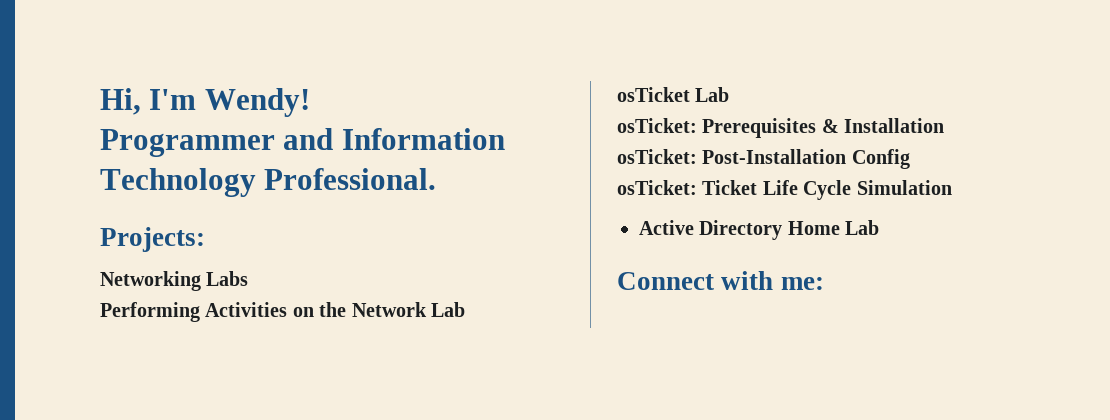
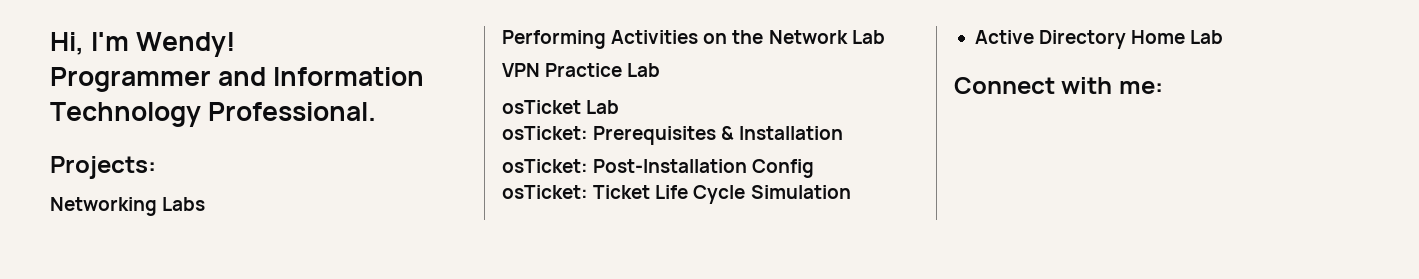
+ VPN Practice Lab

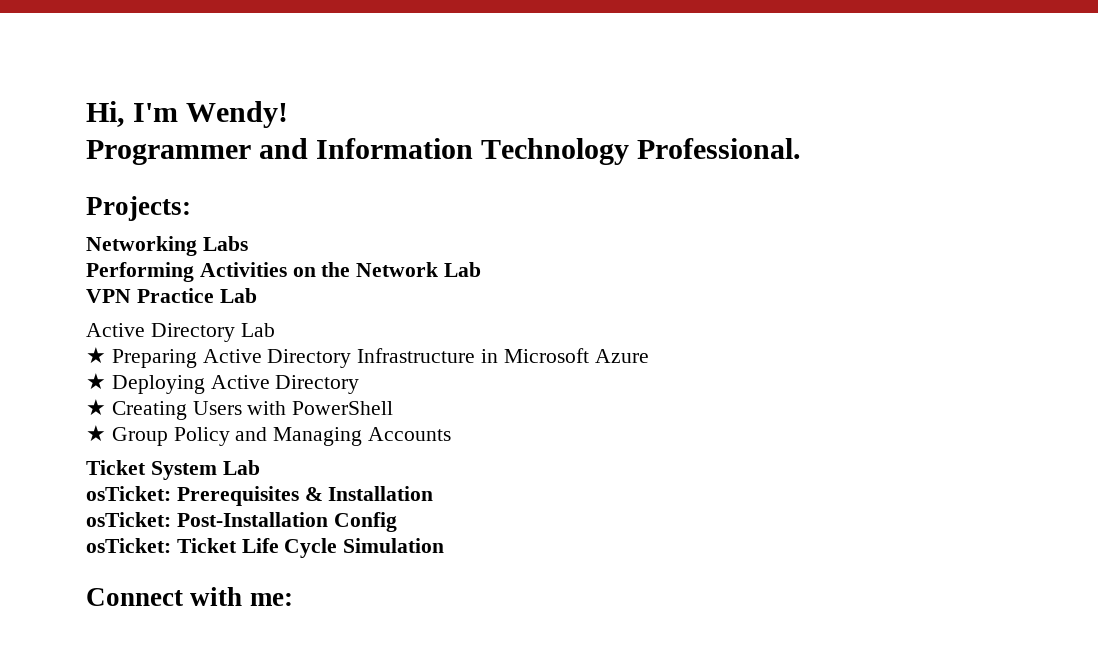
- osTicket Lab
+ Active Directory Lab
+ ★ Preparing Active Directory Infrastructure in Microsoft Azure
+ ★ Deploying Active Directory
+ ★ Creating Users with PowerShell
+ ★ Group Policy and Managing Accounts
+ Ticket System Lab
- Active Directory Home Lab

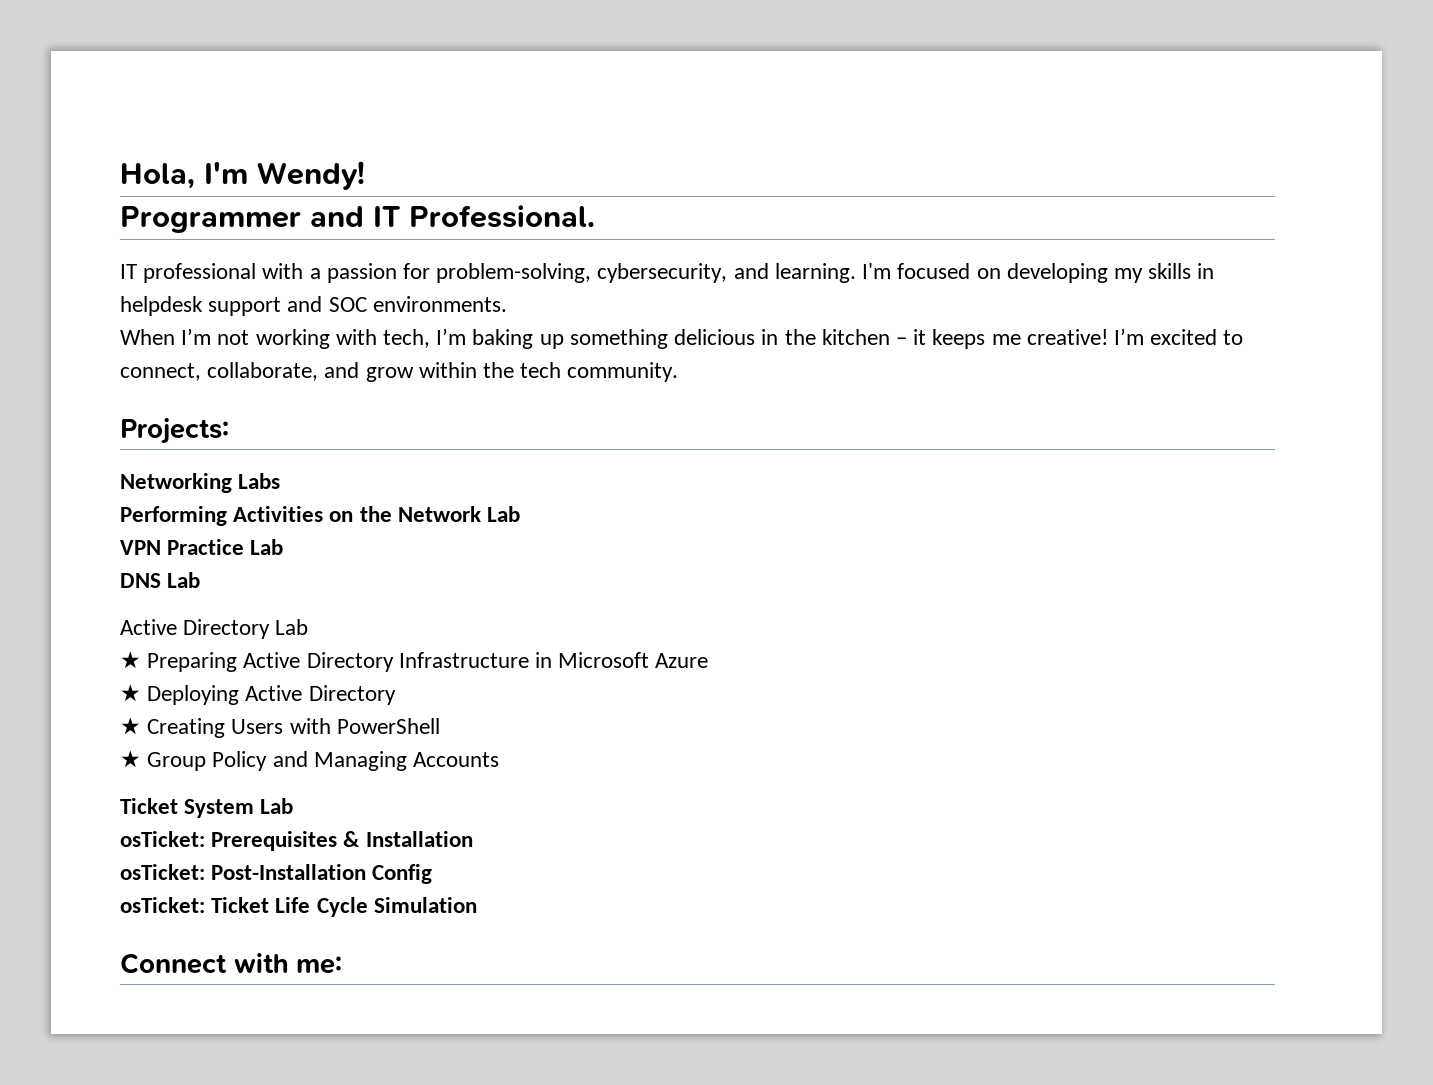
- Hi, I'm Wendy!
+ Hola, I'm Wendy!
- Programmer and Information Technology Professional.
+ Programmer and IT Professional.
+ IT professional with a passion for problem-solving, cybersecurity, and learning. I'm focused on developing my skills in helpdesk support and SOC environments.
+ When I’m not working with tech, I’m baking up something delicious in the kitchen – it keeps me creative! I’m excited to connect, collaborate, and grow within the tech community.
+ DNS Lab

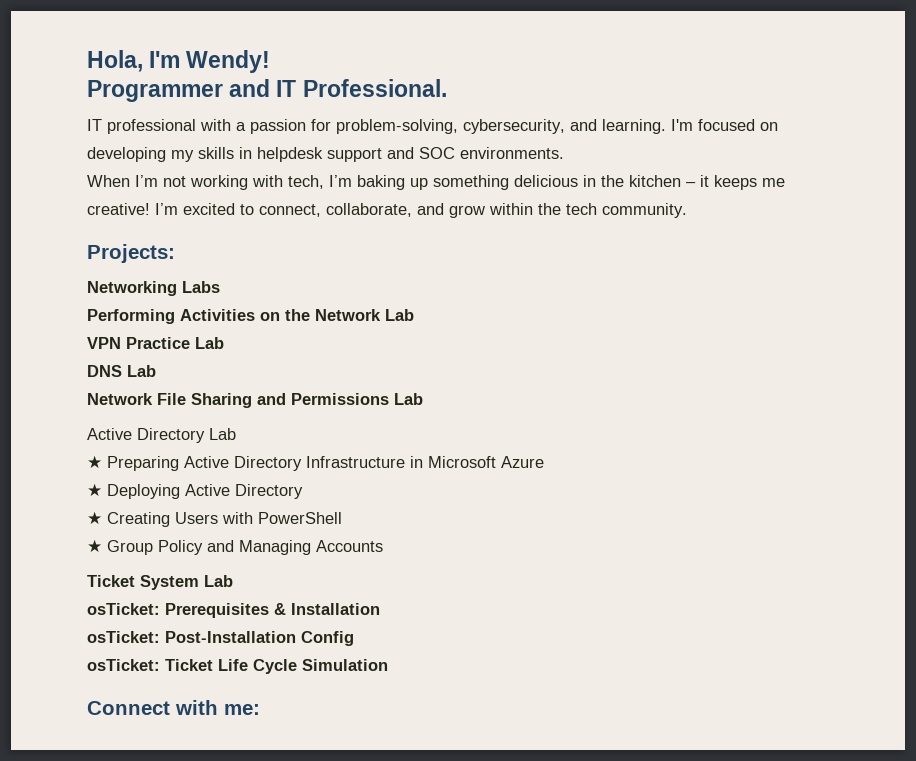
+ Network File Sharing and Permissions Lab

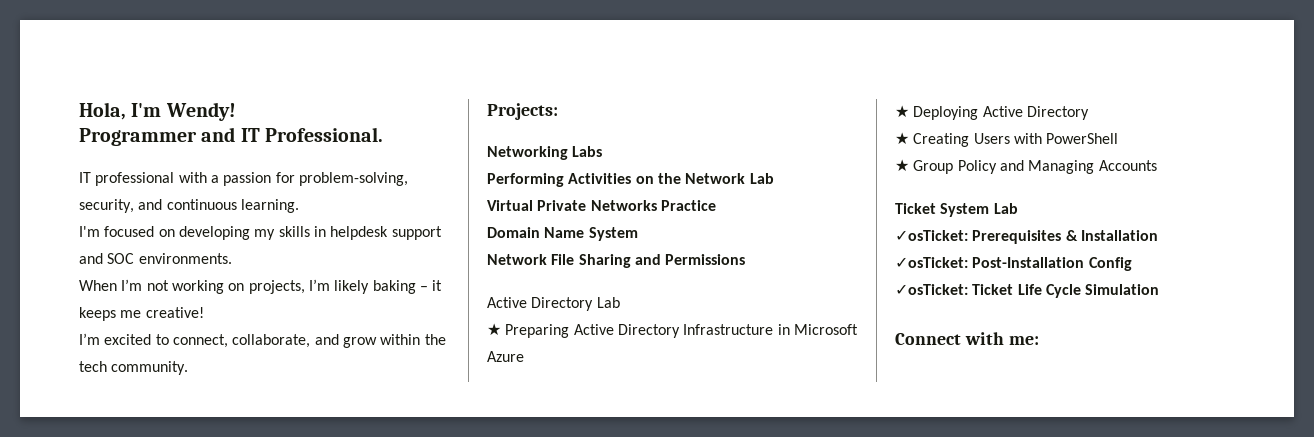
- IT professional with a passion for problem-solving, cybersecurity, and learning. I'm focused on developing my skills in helpdesk support and SOC environments.
+ IT professional with a passion for problem-solving, security, and continuous learning.
+ I'm focused on developing my skills in helpdesk support and SOC environments.
- When I’m not working with tech, I’m baking up something delicious in the kitchen – it keeps me creative! I’m excited to connect, collaborate, and grow within the tech community.
+ When I’m not working on projects, I’m likely baking – it keeps me creative!
+ I’m excited to connect, collaborate, and grow within the tech community.
- VPN Practice Lab
- DNS Lab
+ Virtual Private Networks Practice
+ Domain Name System
- Network File Sharing and Permissions Lab
+ Network File Sharing and Permissions
- osTicket: Prerequisites & Installation
+ ✓osTicket: Prerequisites & Installation
- osTicket: Post-Installation Config
+ ✓osTicket: Post-Installation Config
- osTicket: Ticket Life Cycle Simulation
+ ✓osTicket: Ticket Life Cycle Simulation

